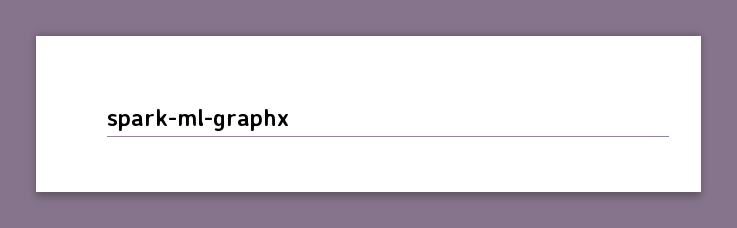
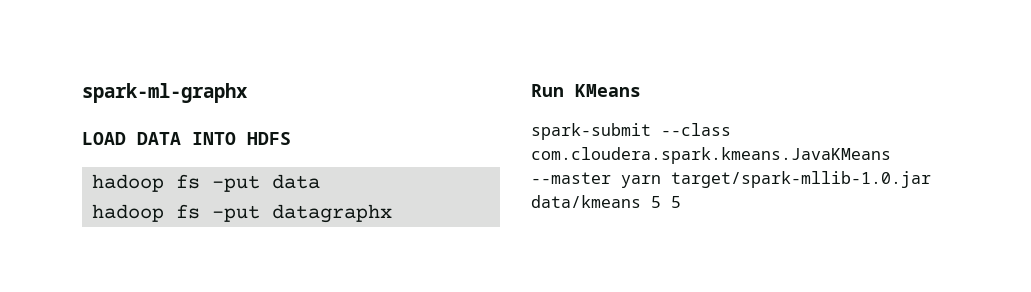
+ LOAD DATA INTO HDFS
+ hadoop fs -put data
+ hadoop fs -put datagraphx
+ Run KMeans
+ spark-submit --class com.cloudera.spark.kmeans.JavaKMeans --master yarn target/spark-mllib-1.0.jar data/kmeans 5 5

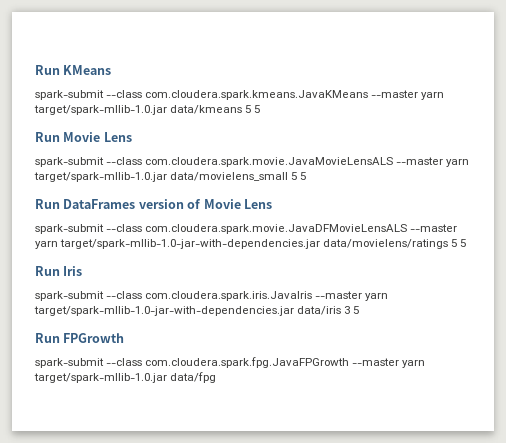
- spark-ml-graphx
- LOAD DATA INTO HDFS
- hadoop fs -put data
- hadoop fs -put datagraphx
+ Run Movie Lens
+ spark-submit --class com.cloudera.spark.movie.JavaMovieLensALS --master yarn target/spark-mllib-1.0.jar data/movielens_small 5 5
+ Run DataFrames version of Movie Lens
+ spark-submit --class com.cloudera.spark.movie.JavaDFMovieLensALS --master yarn target/spark-mllib-1.0-jar-with-dependencies.jar data/movielens/ratings 5 5
+ Run Iris
+ spark-submit --class com.cloudera.spark.iris.JavaIris --master yarn target/spark-mllib-1.0-jar-with-dependencies.jar data/iris 3 5
+ Run FPGrowth
+ spark-submit --class com.cloudera.spark.fpg.JavaFPGrowth --master yarn target/spark-mllib-1.0.jar data/fpg

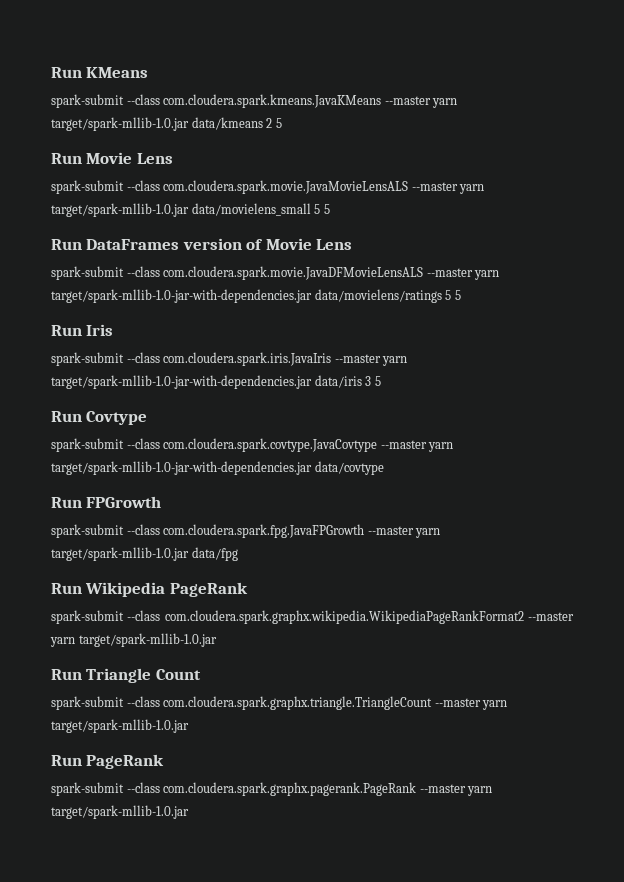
- spark-submit --class com.cloudera.spark.kmeans.JavaKMeans --master yarn target/spark-mllib-1.0.jar data/kmeans 5 5
+ spark-submit --class com.cloudera.spark.kmeans.JavaKMeans --master yarn target/spark-mllib-1.0.jar data/kmeans 2 5
+ Run Covtype
+ spark-submit --class com.cloudera.spark.covtype.JavaCovtype --master yarn target/spark-mllib-1.0-jar-with-dependencies.jar data/covtype
+ Run Wikipedia PageRank
+ spark-submit --class com.cloudera.spark.graphx.wikipedia.WikipediaPageRankFormat2 --master yarn target/spark-mllib-1.0.jar
+ Run Triangle Count
+ spark-submit --class com.cloudera.spark.graphx.triangle.TriangleCount --master yarn target/spark-mllib-1.0.jar
+ Run PageRank
+ spark-submit --class com.cloudera.spark.graphx.pagerank.PageRank --master yarn target/spark-mllib-1.0.jar

